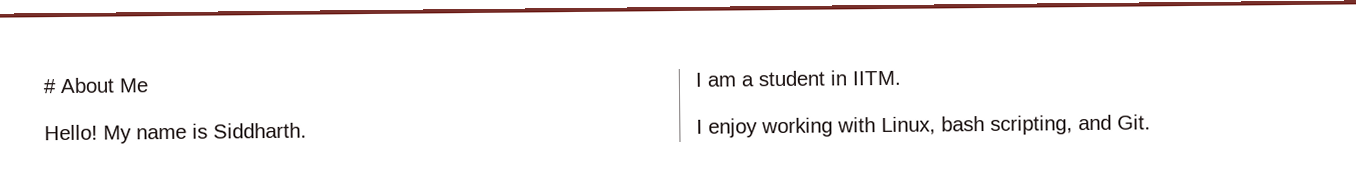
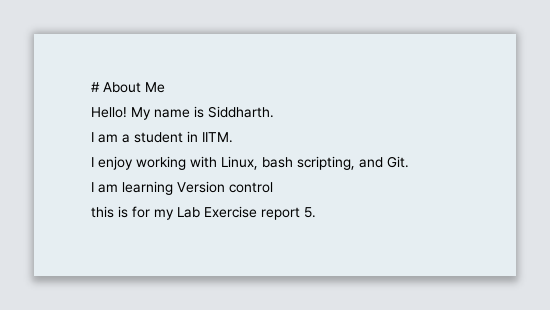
+ I am learning Version control
+ this is for my Lab Exercise report 5.

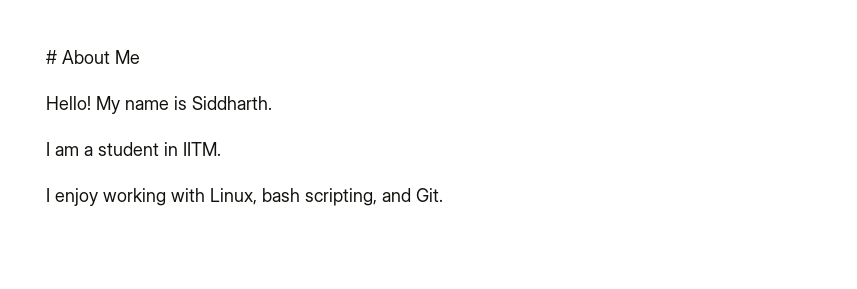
- I am learning Version control
- this is for my Lab Exercise report 5.

